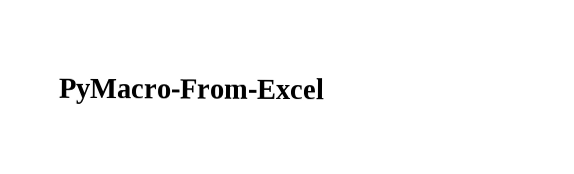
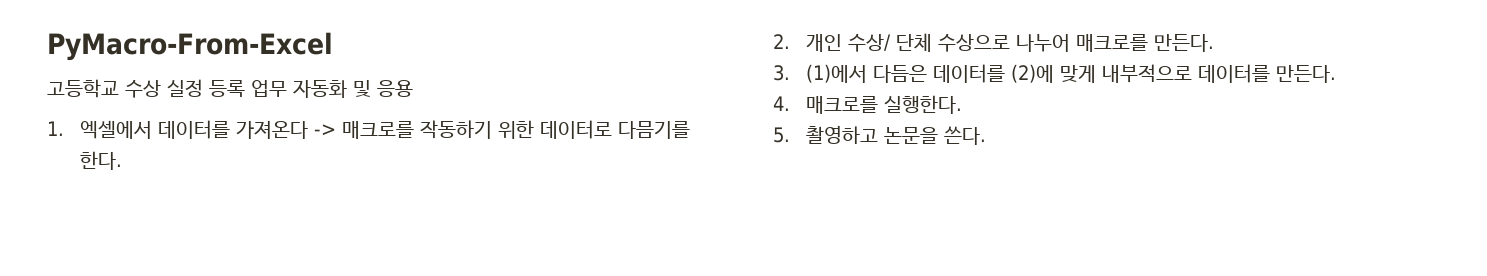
+ 고등학교 수상 실정 등록 업무 자동화 및 응용
+ 1. 엑셀에서 데이터를 가져온다 -> 매크로를 작동하기 위한 데이터로 다믐기를 한다.
+ 2. 개인 수상/ 단체 수상으로 나누어 매크로를 만든다.
+ 3. (1)에서 다듬은 데이터를 (2)에 맞게 내부적으로 데이터를 만든다.
+ 4. 매크로를 실행한다.
+ 5. 촬영하고 논문을 쓴다.

